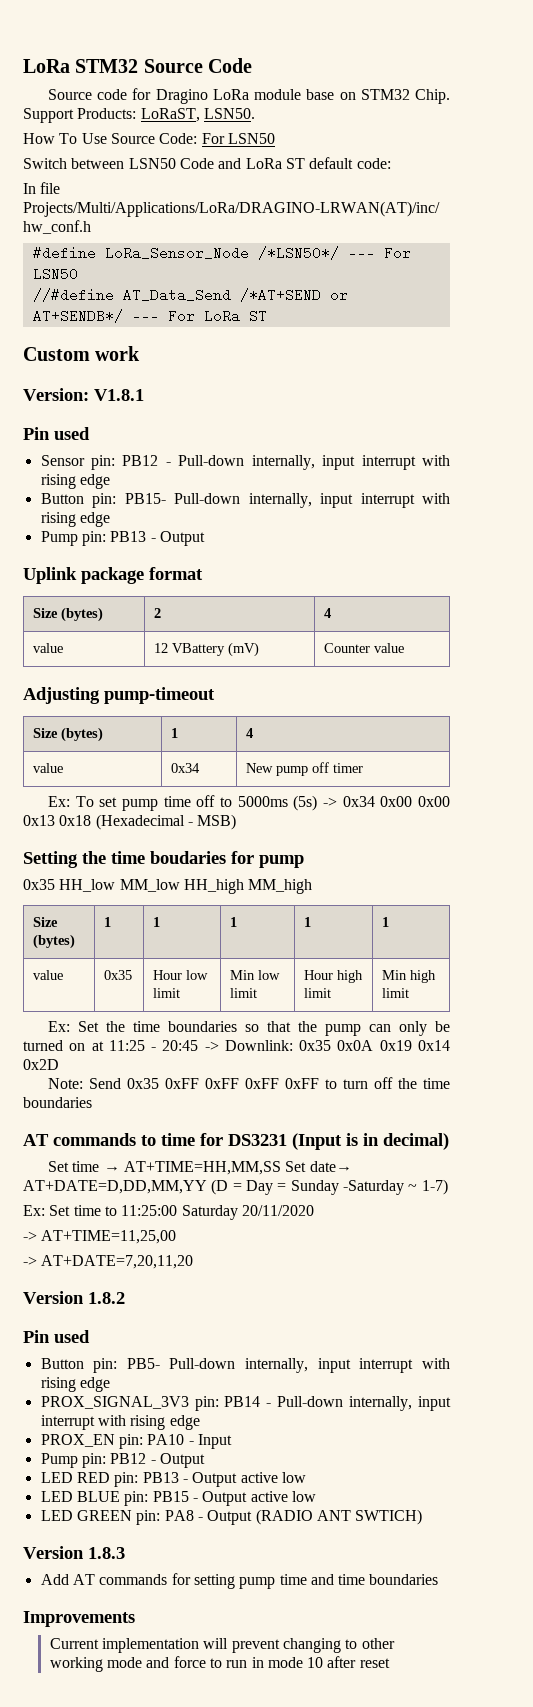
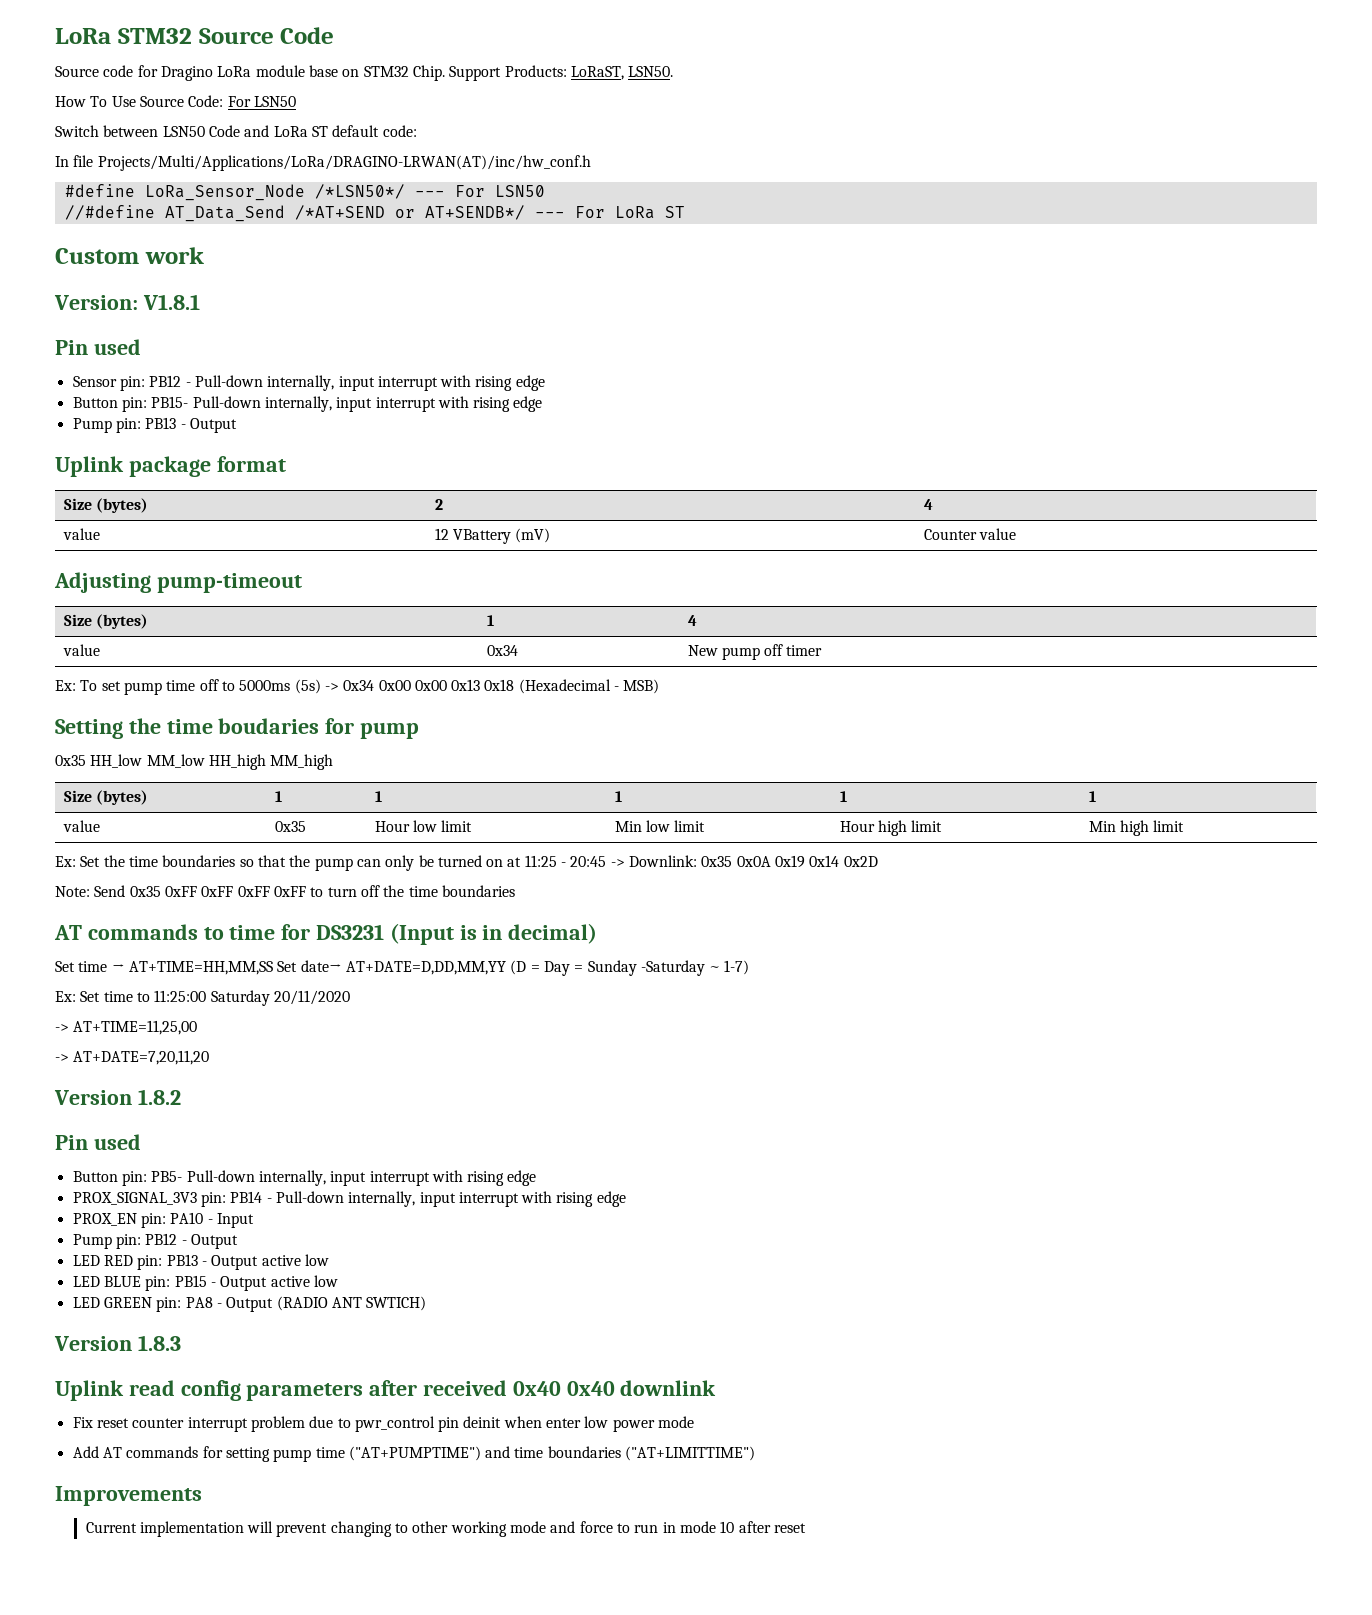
+ Uplink read config parameters after received 0x40 0x40 downlink
+ Fix reset counter interrupt problem due to pwr_control pin deinit when enter low power mode
- Add AT commands for setting pump time and time boundaries
+ Add AT commands for setting pump time ("AT+PUMPTIME") and time boundaries ("AT+LIMITTIME")

